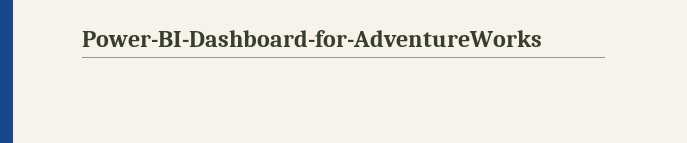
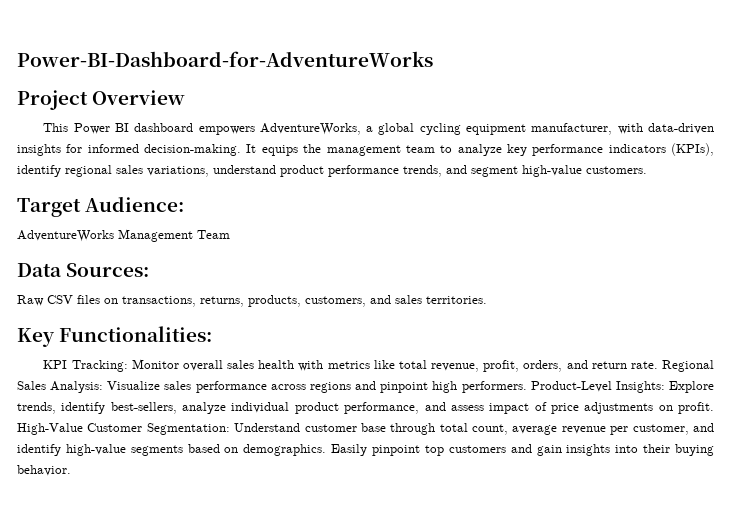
+ Project Overview
+ This Power BI dashboard empowers AdventureWorks, a global cycling equipment manufacturer, with data-driven insights for informed decision-making. It equips the management team to analyze key performance indicators (KPIs), identify regional sales variations, understand product performance trends, and segment high-value customers.
+ Target Audience:
+ AdventureWorks Management Team
+ Data Sources:
+ Raw CSV files on transactions, returns, products, customers, and sales territories.
+ Key Functionalities:
+ KPI Tracking: Monitor overall sales health with metrics like total revenue, profit, orders, and return rate. Regional Sales Analysis: Visualize sales performance across regions and pinpoint high performers. Product-Level Insights: Explore trends, identify best-sellers, analyze individual product performance, and assess impact of price adjustments on profit. High-Value Customer Segmentation: Understand customer base through total count, average revenue per customer, and identify high-value segments based on demographics. Easily pinpoint top customers and gain insights into their buying behavior.

